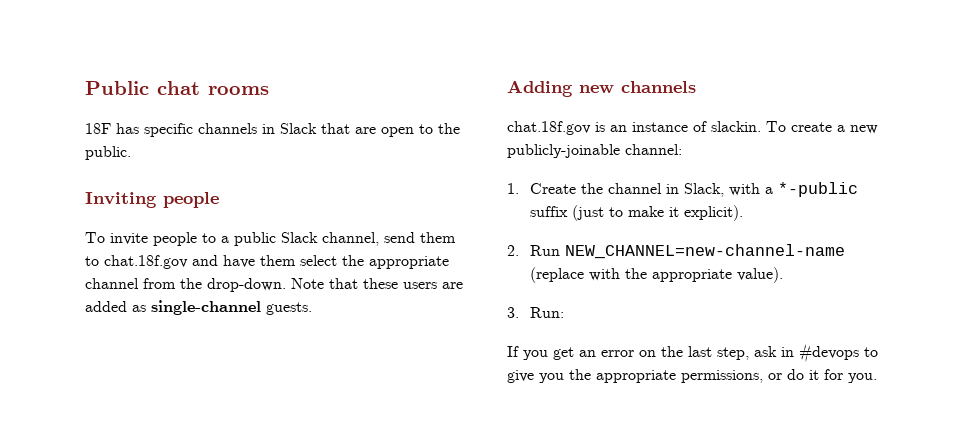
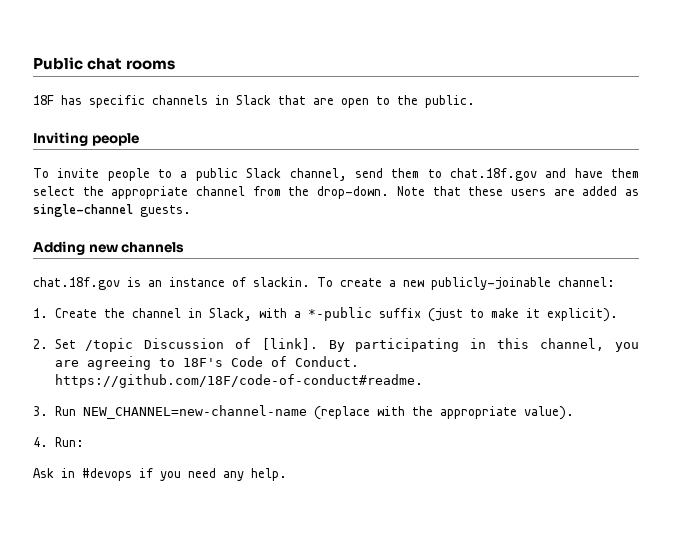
- 2. Run NEW_CHANNEL=new-channel-name (replace with the appropriate value).
+ 2. Set /topic Discussion of [link]. By participating in this channel, you are agreeing to 18F's Code of Conduct. https://github.com/18F/code-of-conduct#readme.
+ 3. Run NEW_CHANNEL=new-channel-name (replace with the appropriate value).
- 3. Run:
+ 4. Run:
- If you get an error on the last step, ask in #devops to give you the appropriate permissions, or do it for you.
+ Ask in #devops if you need any help.

